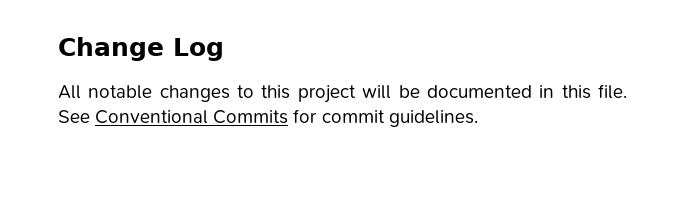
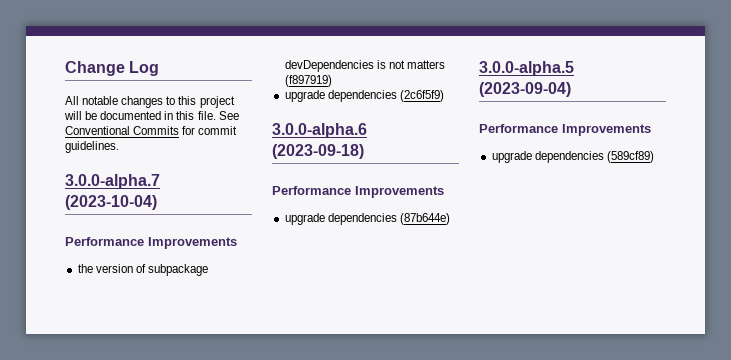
+ 3.0.0-alpha.7 (2023-10-04)
+ Performance Improvements
+ the version of subpackage devDependencies is not matters (f897919)
+ upgrade dependencies (2c6f5f9)
+ 3.0.0-alpha.6 (2023-09-18)
+ Performance Improvements
+ upgrade dependencies (87b644e)
+ 3.0.0-alpha.5 (2023-09-04)
+ Performance Improvements
+ upgrade dependencies (589cf89)

